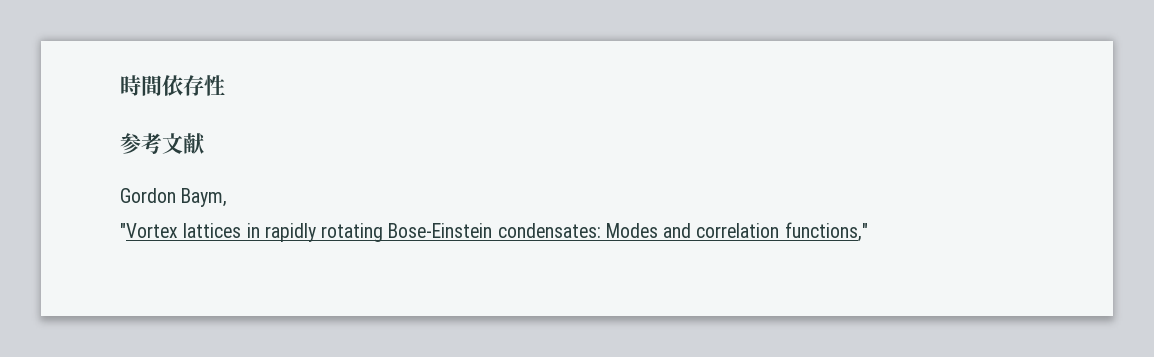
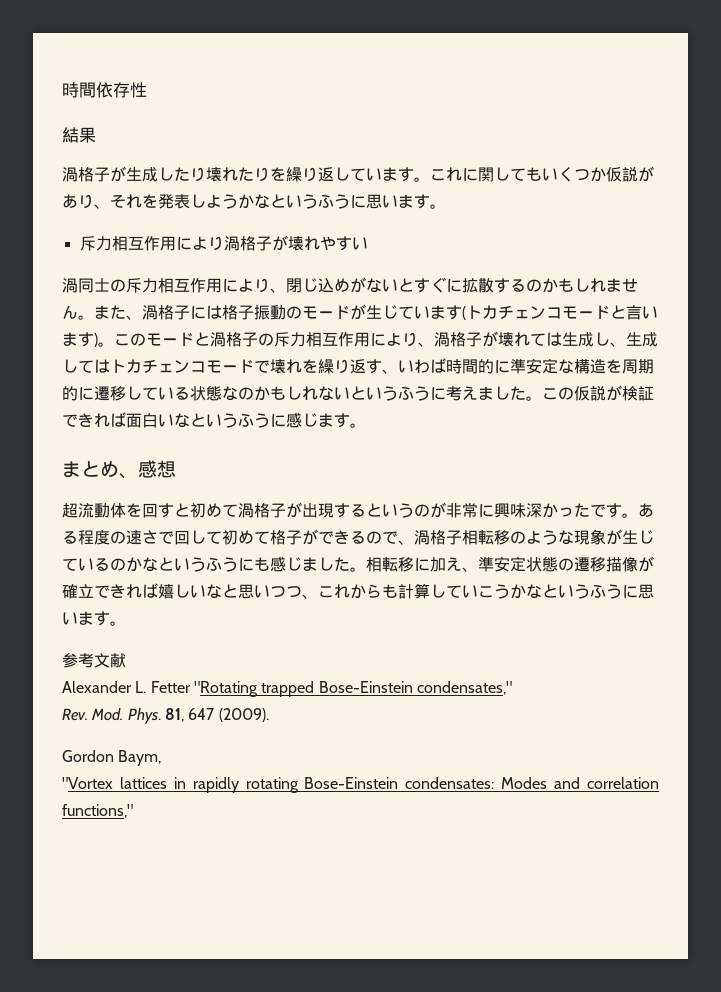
+ 結果
+ 渦格子が生成したり壊れたりを繰り返しています。これに関してもいくつか仮説があり、それを発表しようかなというふうに思います。
+ 斥力相互作用により渦格子が壊れやすい
+ 渦同士の斥力相互作用により、閉じ込めがないとすぐに拡散するのかもしれません。また、渦格子には格子振動のモードが生じています(トカチェンコモードと言います)。このモードと渦格子の斥力相互作用により、渦格子が壊れては生成し、生成してはトカチェンコモードで壊れを繰り返す、いわば時間的に準安定な構造を周期的に遷移している状態なのかもしれないというふうに考えました。この仮説が検証できれば面白いなというふうに感じます。
+ まとめ、感想
+ 超流動体を回すと初めて渦格子が出現するというのが非常に興味深かったです。ある程度の速さで回して初めて格子ができるので、渦格子相転移のような現象が生じているのかなというふうにも感じました。相転移に加え、準安定状態の遷移描像が確立できれば嬉しいなと思いつつ、これからも計算していこうかなというふうに思います。
  参考文献
+ Alexander L. Fetter "Rotating trapped Bose-Einstein condensates,"
+ Rev. Mod. Phys. 81, 647 (2009).

